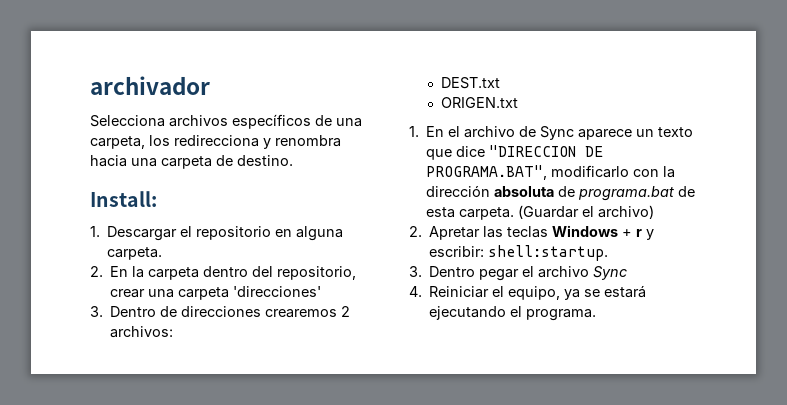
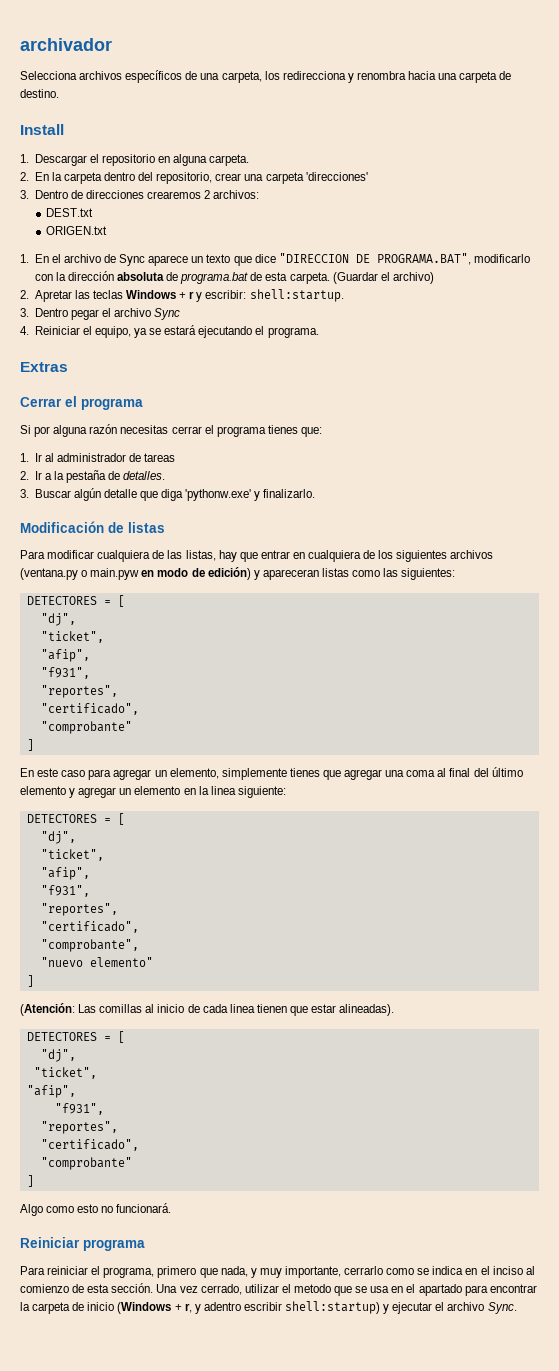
- Install:
+ Install
+ Extras
+ Cerrar el programa
+ Si por alguna razón necesitas cerrar el programa tienes que:
+ 1. Ir al administrador de tareas
+ 2. Ir a la pestaña de detalles.
+ 3. Buscar algún detalle que diga 'pythonw.exe' y finalizarlo.
+ Modificación de listas
+ Para modificar cualquiera de las listas, hay que entrar en cualquiera de los siguientes archivos (ventana.py o main.pyw en modo de edición) y apareceran listas como las siguientes:
+ DETECTORES = [
+ "dj",
+ "ticket",
+ "afip",
+ "f931",
+ "reportes",
+ "certificado",
+ "comprobante"
+ ]
+ En este caso para agregar un elemento, simplemente tienes que agregar una coma al final del último elemento y agregar un elemento en la linea siguiente:
+ DETECTORES = [
+ "dj",
+ "ticket",
+ "afip",
+ "f931",
+ "reportes",
+ "certificado",
+ "comprobante",
+ "nuevo elemento"
+ ]
+ (Atención: Las comillas al inicio de cada linea tienen que estar alineadas).
+ DETECTORES = [
+ "dj",
+ "ticket",
+ "afip",
+ "f931",
+ "reportes",
+ "certificado",
+ "comprobante"
+ ]
+ Algo como esto no funcionará.
+ Reiniciar programa
+ Para reiniciar el programa, primero que nada, y muy importante, cerrarlo como se indica en el inciso al comienzo de esta sección. Una vez cerrado, utilizar el metodo que se usa en el apartado para encontrar la carpeta de inicio (Windows + r, y adentro escribir shell:startup) y ejecutar el archivo Sync.

